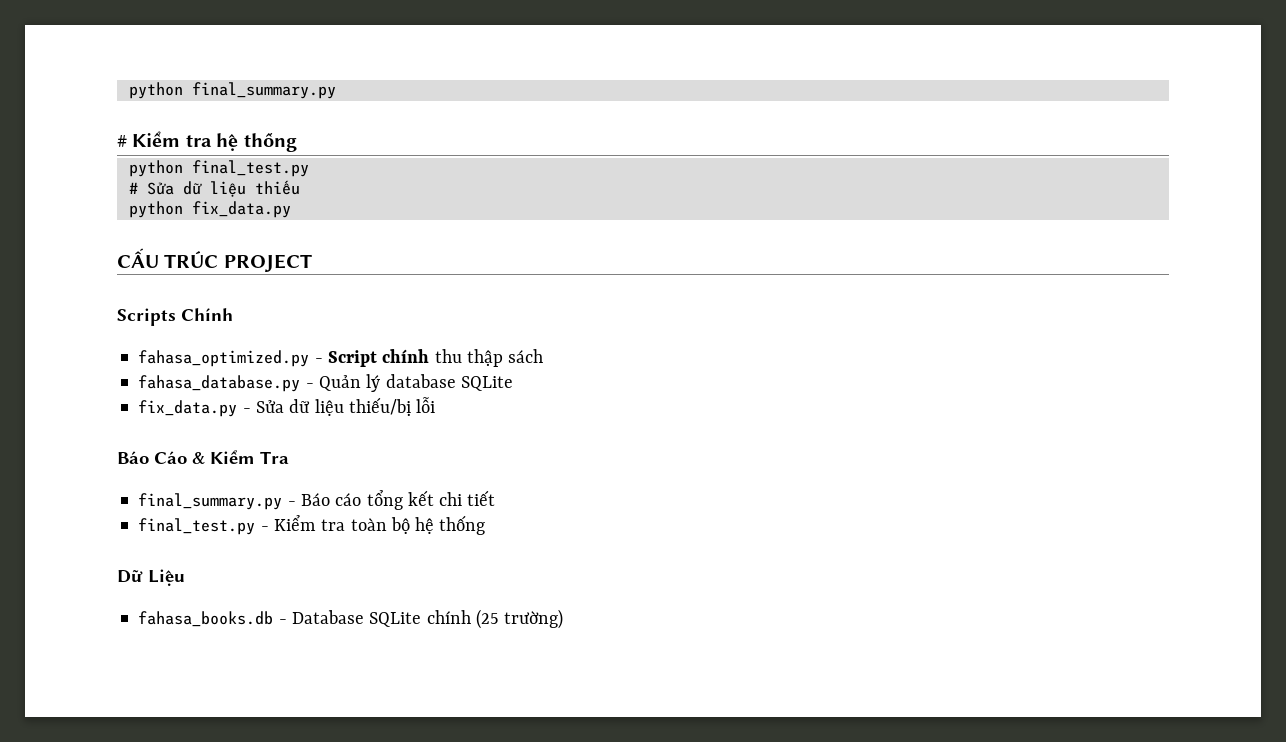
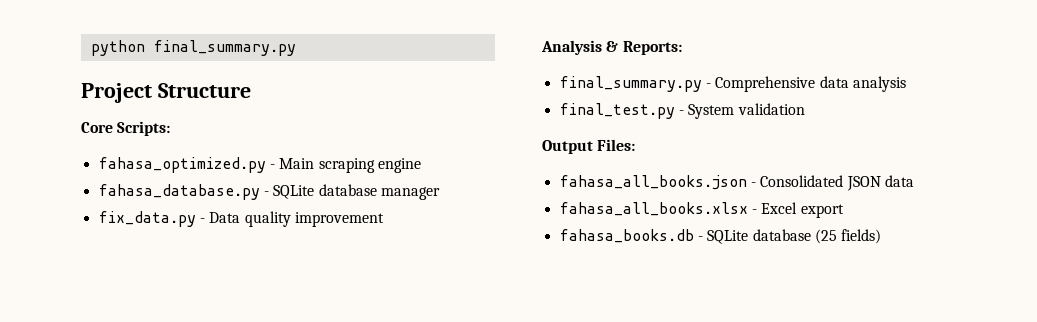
- # Kiểm tra hệ thống
- python final_test.py
- # Sửa dữ liệu thiếu
- python fix_data.py
- CẤU TRÚC PROJECT
- Scripts Chính
- fahasa_optimized.py - Script chính thu thập sách
- fahasa_database.py - Quản lý database SQLite
- fix_data.py - Sửa dữ liệu thiếu/bị lỗi
- Báo Cáo & Kiểm Tra
- final_summary.py - Báo cáo tổng kết chi tiết
- final_test.py - Kiểm tra toàn bộ hệ thống
- Dữ Liệu
- fahasa_books.db - Database SQLite chính (25 trường)
+ Project Structure
+ Core Scripts:
+ fahasa_optimized.py - Main scraping engine
+ fahasa_database.py - SQLite database manager
+ fix_data.py - Data quality improvement
+ Analysis & Reports:
+ final_summary.py - Comprehensive data analysis
+ final_test.py - System validation
+ Output Files:
+ fahasa_all_books.json - Consolidated JSON data
+ fahasa_all_books.xlsx - Excel export
+ fahasa_books.db - SQLite database (25 fields)

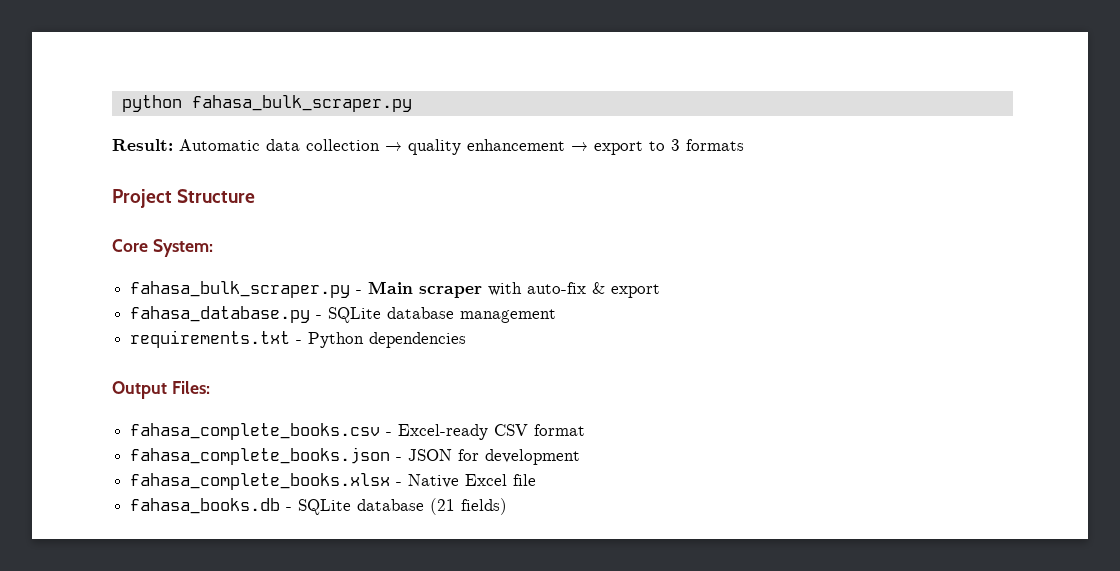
- python final_summary.py
+ python fahasa_bulk_scraper.py
+ Result: Automatic data collection → quality enhancement → export to 3 formats
  Project Structure
- Core Scripts:
- fahasa_optimized.py - Main scraping engine
- fahasa_database.py - SQLite database manager
- fix_data.py - Data quality improvement
- Analysis & Reports:
- final_summary.py - Comprehensive data analysis
- final_test.py - System validation
+ Core System:
+ fahasa_bulk_scraper.py - Main scraper with auto-fix & export
+ fahasa_database.py - SQLite database management
+ requirements.txt - Python dependencies
  Output Files:
- fahasa_all_books.json - Consolidated JSON data
- fahasa_all_books.xlsx - Excel export
+ fahasa_complete_books.csv - Excel-ready CSV format
+ fahasa_complete_books.json - JSON for development
+ fahasa_complete_books.xlsx - Native Excel file
- fahasa_books.db - SQLite database (25 fields)
+ fahasa_books.db - SQLite database (21 fields)

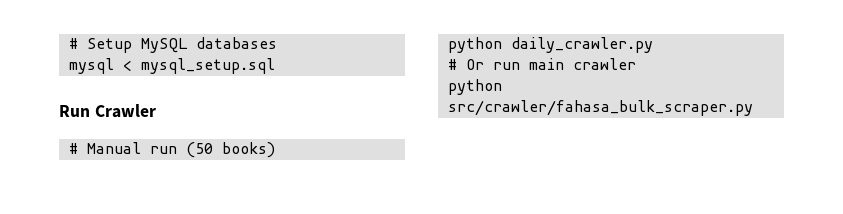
- python fahasa_bulk_scraper.py
- Result: Automatic data collection → quality enhancement → export to 3 formats
- Project Structure
- Core System:
- fahasa_bulk_scraper.py - Main scraper with auto-fix & export
- fahasa_database.py - SQLite database management
- requirements.txt - Python dependencies
- Output Files:
- fahasa_complete_books.csv - Excel-ready CSV format
- fahasa_complete_books.json - JSON for development
- fahasa_complete_books.xlsx - Native Excel file
- fahasa_books.db - SQLite database (21 fields)
+ # Setup MySQL databases
+ mysql < mysql_setup.sql
+ Run Crawler
+ # Manual run (50 books)
+ python daily_crawler.py
+ # Or run main crawler
+ python src/crawler/fahasa_bulk_scraper.py

